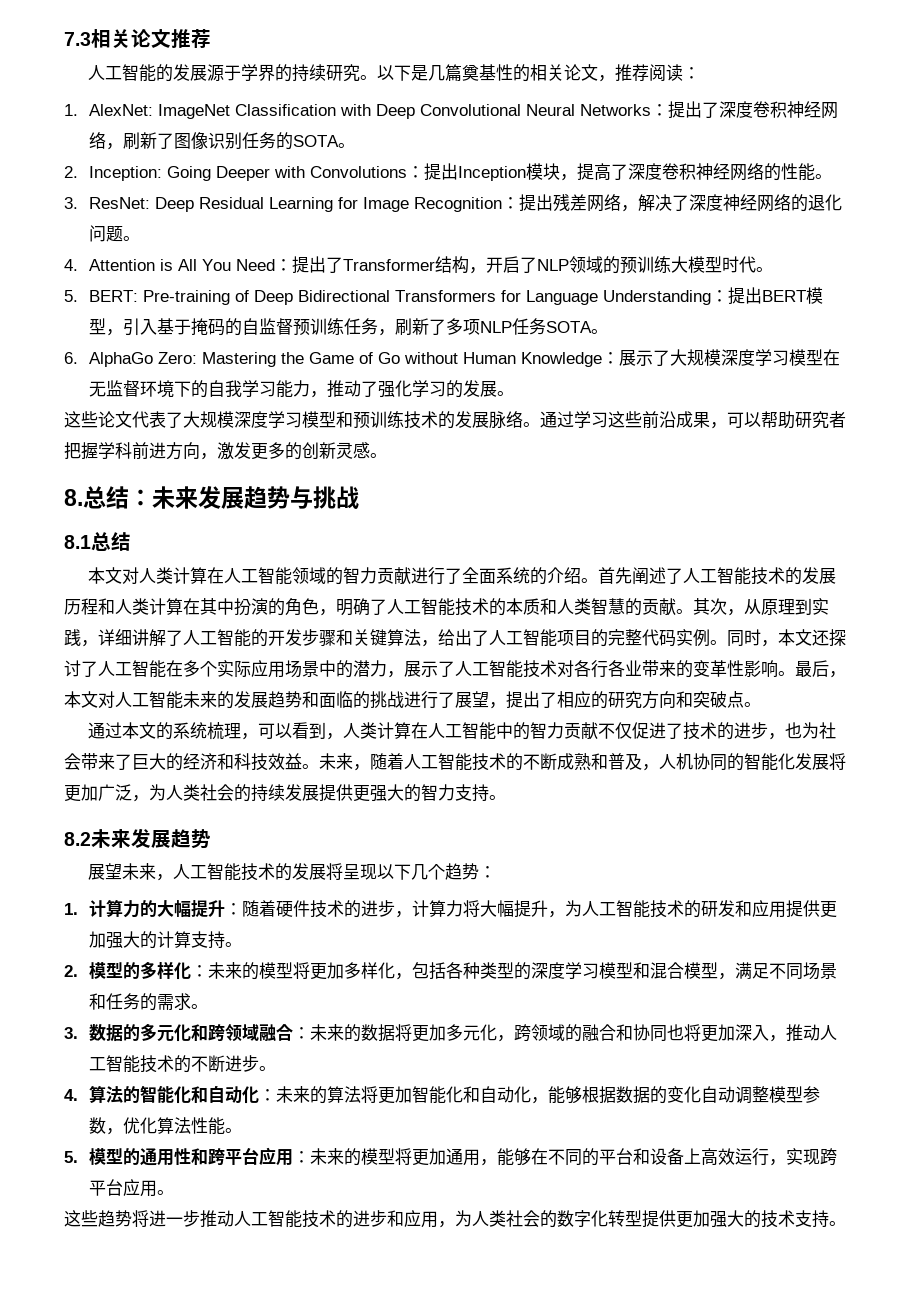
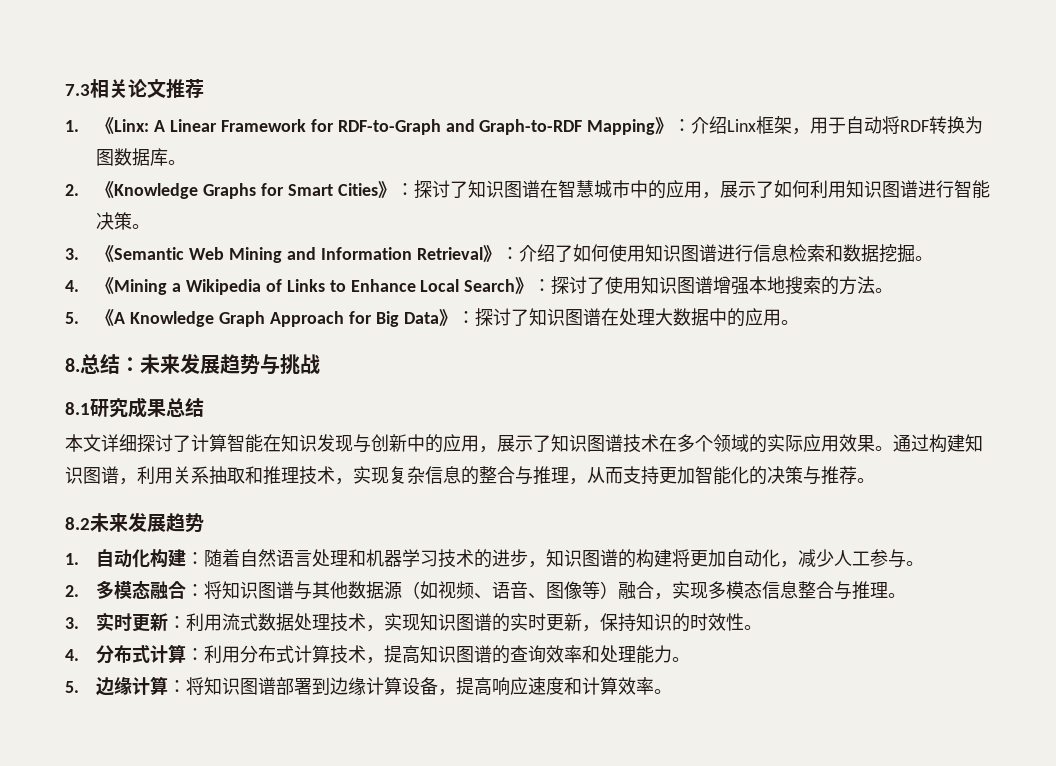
- 人工智能的发展源于学界的持续研究。以下是几篇奠基性的相关论文，推荐阅读：
- 1. AlexNet: ImageNet Classification with Deep Convolutional Neural Networks：提出了深度卷积神经网络，刷新了图像识别任务的SOTA。
- 2. Inception: Going Deeper with Convolutions：提出Inception模块，提高了深度卷积神经网络的性能。
- 3. ResNet: Deep Residual Learning for Image Recognition：提出残差网络，解决了深度神经网络的退化问题。
- 4. Attention is All You Need：提出了Transformer结构，开启了NLP领域的预训练大模型时代。
- 5. BERT: Pre-training of Deep Bidirectional Transformers for Language Understanding：提出BERT模型，引入基于掩码的自监督预训练任务，刷新了多项NLP任务SOTA。
- 6. AlphaGo Zero: Mastering the Game of Go without Human Knowledge：展示了大规模深度学习模型在无监督环境下的自我学习能力，推动了强化学习的发展。
- 这些论文代表了大规模深度学习模型和预训练技术的发展脉络。通过学习这些前沿成果，可以帮助研究者把握学科前进方向，激发更多的创新灵感。
+ 1.《Linx: A Linear Framework for RDF-to-Graph and Graph-to-RDF Mapping》：介绍Linx框架，用于自动将RDF转换为图数据库。
+ 2.《Knowledge Graphs for Smart Cities》：探讨了知识图谱在智慧城市中的应用，展示了如何利用知识图谱进行智能决策。
+ 3.《Semantic Web Mining and Information Retrieval》：介绍了如何使用知识图谱进行信息检索和数据挖掘。
+ 4.《Mining a Wikipedia of Links to Enhance Local Search》：探讨了使用知识图谱增强本地搜索的方法。
+ 5.《A Knowledge Graph Approach for Big Data》：探讨了知识图谱在处理大数据中的应用。
- 8.1总结
+ 8.1研究成果总结
- 本文对人类计算在人工智能领域的智力贡献进行了全面系统的介绍。首先阐述了人工智能技术的发展历程和人类计算在其中扮演的角色，明确了人工智能技术的本质和人类智慧的贡献。其次，从原理到实践，详细讲解了人工智能的开发步骤和关键算法，给出了人工智能项目的完整代码实例。同时，本文还探讨了人工智能在多个实际应用场景中的潜力，展示了人工智能技术对各行各业带来的变革性影响。最后，本文对人工智能未来的发展趋势和面临的挑战进行了展望，提出了相应的研究方向和突破点。
- 通过本文的系统梳理，可以看到，人类计算在人工智能中的智力贡献不仅促进了技术的进步，也为社会带来了巨大的经济和科技效益。未来，随着人工智能技术的不断成熟和普及，人机协同的智能化发展将更加广泛，为人类社会的持续发展提供更强大的智力支持。
+ 本文详细探讨了计算智能在知识发现与创新中的应用，展示了知识图谱技术在多个领域的实际应用效果。通过构建知识图谱，利用关系抽取和推理技术，实现复杂信息的整合与推理，从而支持更加智能化的决策与推荐。
- 展望未来，人工智能技术的发展将呈现以下几个趋势：
- 1.计算力的大幅提升：随着硬件技术的进步，计算力将大幅提升，为人工智能技术的研发和应用提供更加强大的计算支持。
- 2.模型的多样化：未来的模型将更加多样化，包括各种类型的深度学习模型和混合模型，满足不同场景和任务的需求。
- 3.数据的多元化和跨领域融合：未来的数据将更加多元化，跨领域的融合和协同也将更加深入，推动人工智能技术的不断进步。
- 4.算法的智能化和自动化：未来的算法将更加智能化和自动化，能够根据数据的变化自动调整模型参数，优化算法性能。
- 5.模型的通用性和跨平台应用：未来的模型将更加通用，能够在不同的平台和设备上高效运行，实现跨平台应用。
- 这些趋势将进一步推动人工智能技术的进步和应用，为人类社会的数字化转型提供更加强大的技术支持。
+ 1.自动化构建：随着自然语言处理和机器学习技术的进步，知识图谱的构建将更加自动化，减少人工参与。
+ 2.多模态融合：将知识图谱与其他数据源（如视频、语音、图像等）融合，实现多模态信息整合与推理。
+ 3.实时更新：利用流式数据处理技术，实现知识图谱的实时更新，保持知识的时效性。
+ 4.分布式计算：利用分布式计算技术，提高知识图谱的查询效率和处理能力。
+ 5.边缘计算：将知识图谱部署到边缘计算设备，提高响应速度和计算效率。

